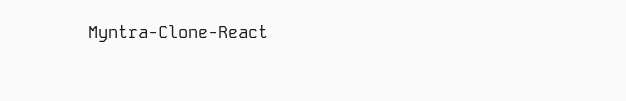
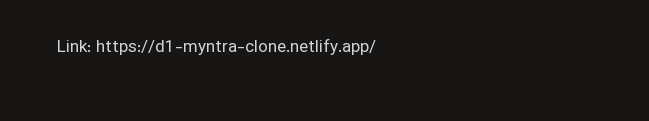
- Myntra-Clone-React
+ Link: https://d1-myntra-clone.netlify.app/

